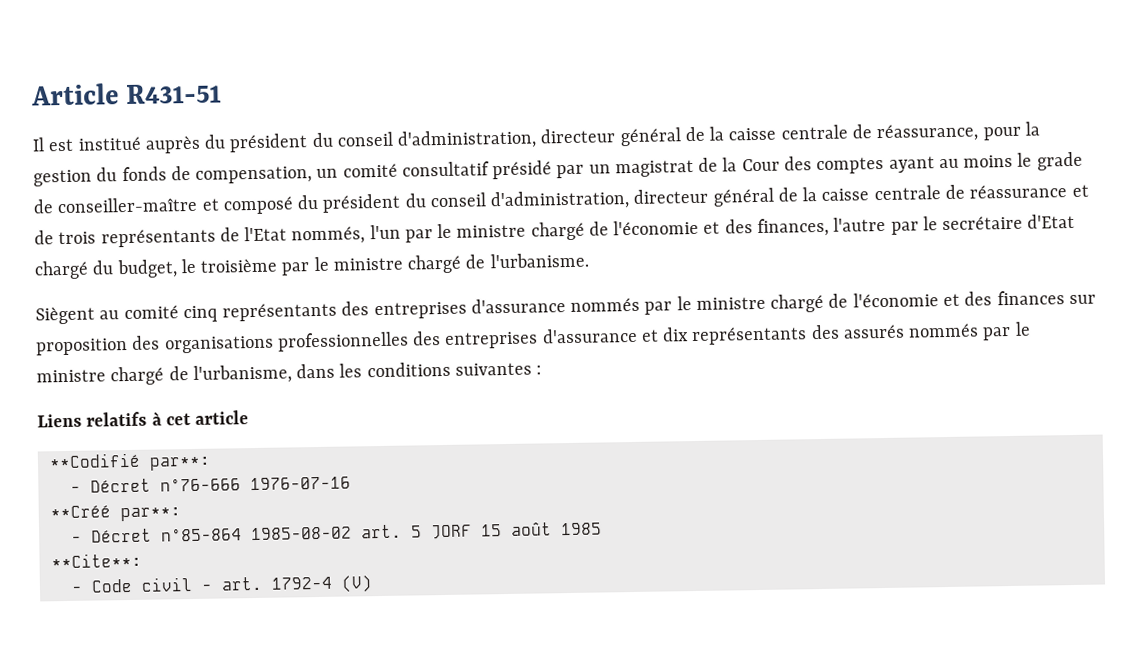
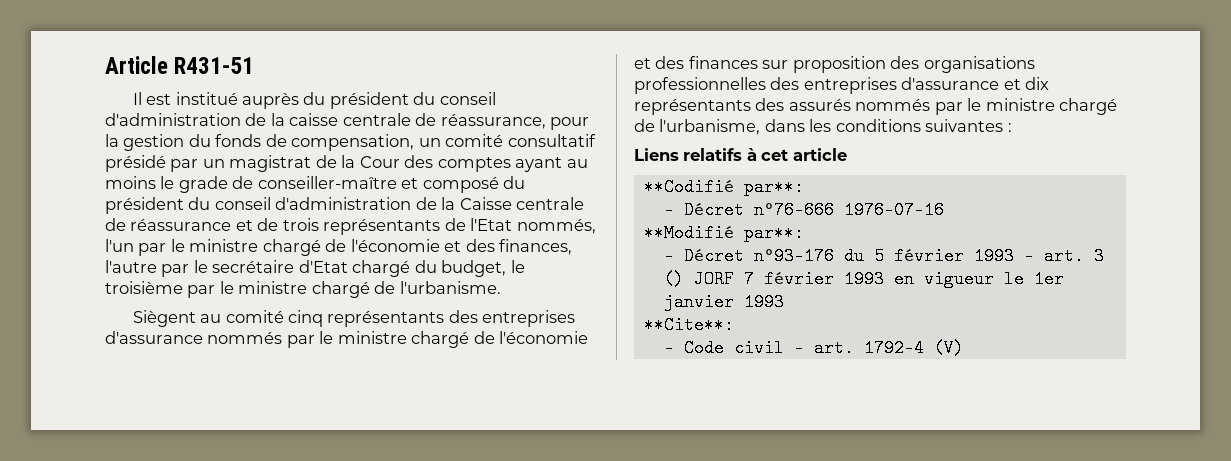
- Il est institué auprès du président du conseil d'administration, directeur général de la caisse centrale de réassurance, pour la gestion du fonds de compensation, un comité consultatif présidé par un magistrat de la Cour des comptes ayant au moins le grade de conseiller-maître et composé du président du conseil d'administration, directeur général de la caisse centrale de réassurance et de trois représentants de l'Etat nommés, l'un par le ministre chargé de l'économie et des finances, l'autre par le secrétaire d'Etat chargé du budget, le troisième par le ministre chargé de l'urbanisme.
+ Il est institué auprès du président du conseil d'administration de la caisse centrale de réassurance, pour la gestion du fonds de compensation, un comité consultatif présidé par un magistrat de la Cour des comptes ayant au moins le grade de conseiller-maître et composé du président du conseil d'administration de la Caisse centrale de réassurance et de trois représentants de l'Etat nommés, l'un par le ministre chargé de l'économie et des finances, l'autre par le secrétaire d'Etat chargé du budget, le troisième par le ministre chargé de l'urbanisme.
- **Créé par**:
- - Décret n°85-864 1985-08-02 art. 5 JORF 15 août 1985
+ **Modifié par**:
+ - Décret n°93-176 du 5 février 1993 - art. 3 () JORF 7 février 1993 en vigueur le 1er janvier 1993

